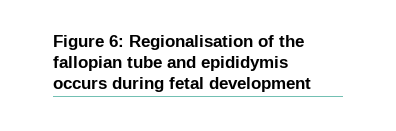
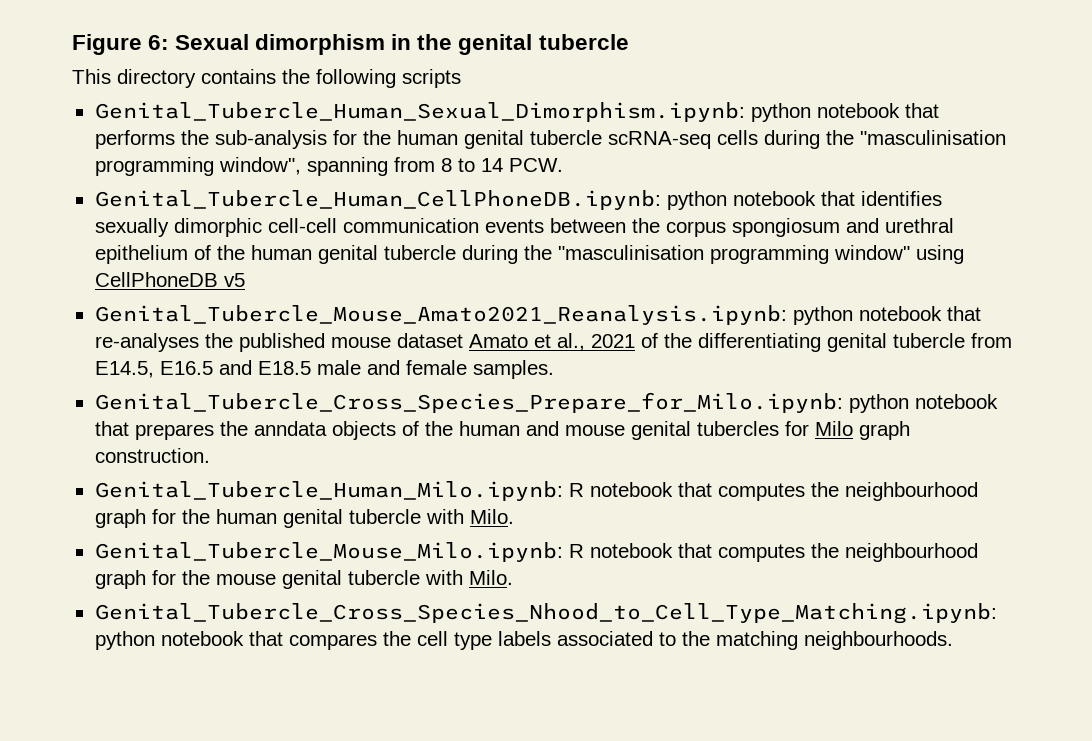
- Figure 6: Regionalisation of the fallopian tube and epididymis occurs during fetal development
+ Figure 6: Sexual dimorphism in the genital tubercle
+ This directory contains the following scripts
+ Genital_Tubercle_Human_Sexual_Dimorphism.ipynb: python notebook that performs the sub-analysis for the human genital tubercle scRNA-seq cells during the "masculinisation programming window", spanning from 8 to 14 PCW.
+ Genital_Tubercle_Human_CellPhoneDB.ipynb: python notebook that identifies sexually dimorphic cell-cell communication events between the corpus spongiosum and urethral epithelium of the human genital tubercle during the "masculinisation programming window" using CellPhoneDB v5
+ Genital_Tubercle_Mouse_Amato2021_Reanalysis.ipynb: python notebook that re-analyses the published mouse dataset Amato et al., 2021 of the differentiating genital tubercle from E14.5, E16.5 and E18.5 male and female samples.
+ Genital_Tubercle_Cross_Species_Prepare_for_Milo.ipynb: python notebook that prepares the anndata objects of the human and mouse genital tubercles for Milo graph construction.
+ Genital_Tubercle_Human_Milo.ipynb: R notebook that computes the neighbourhood graph for the human genital tubercle with Milo.
+ Genital_Tubercle_Mouse_Milo.ipynb: R notebook that computes the neighbourhood graph for the mouse genital tubercle with Milo.
+ Genital_Tubercle_Cross_Species_Nhood_to_Cell_Type_Matching.ipynb: python notebook that compares the cell type labels associated to the matching neighbourhoods.

